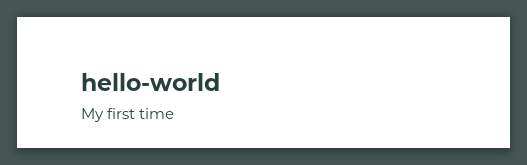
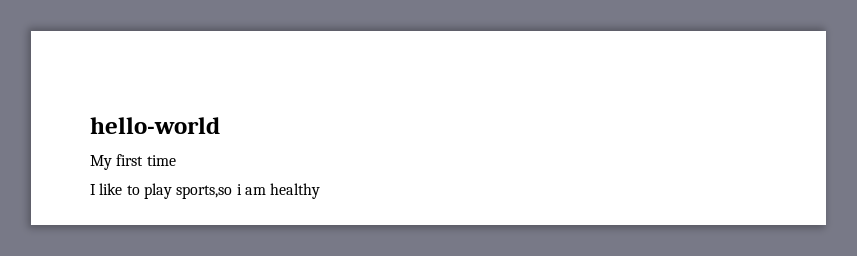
+ I like to play sports,so i am healthy

